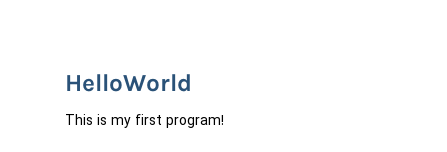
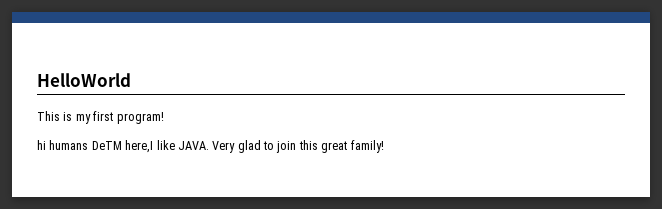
+ hi humans DeTM here,I like JAVA. Very glad to join this great family!

